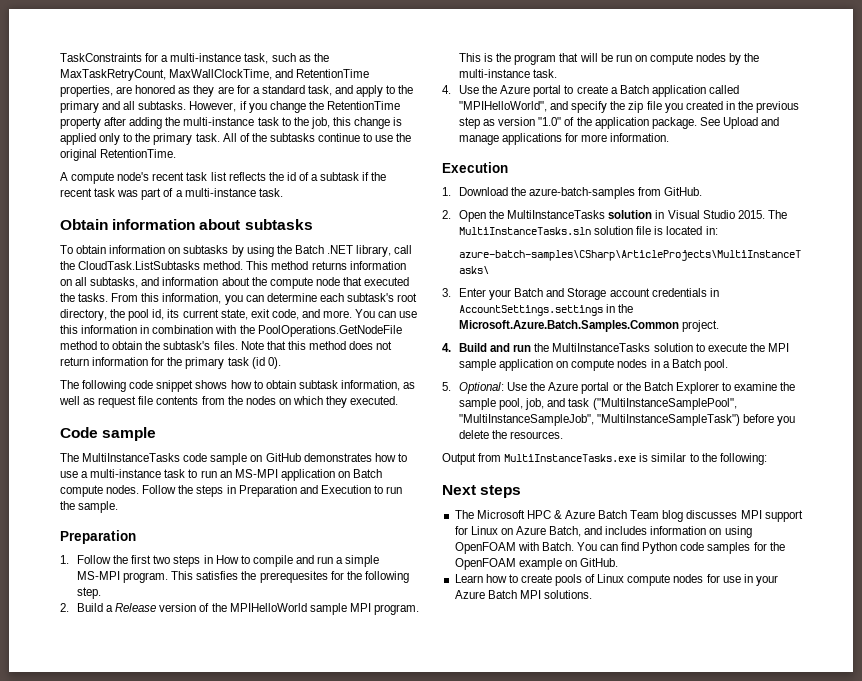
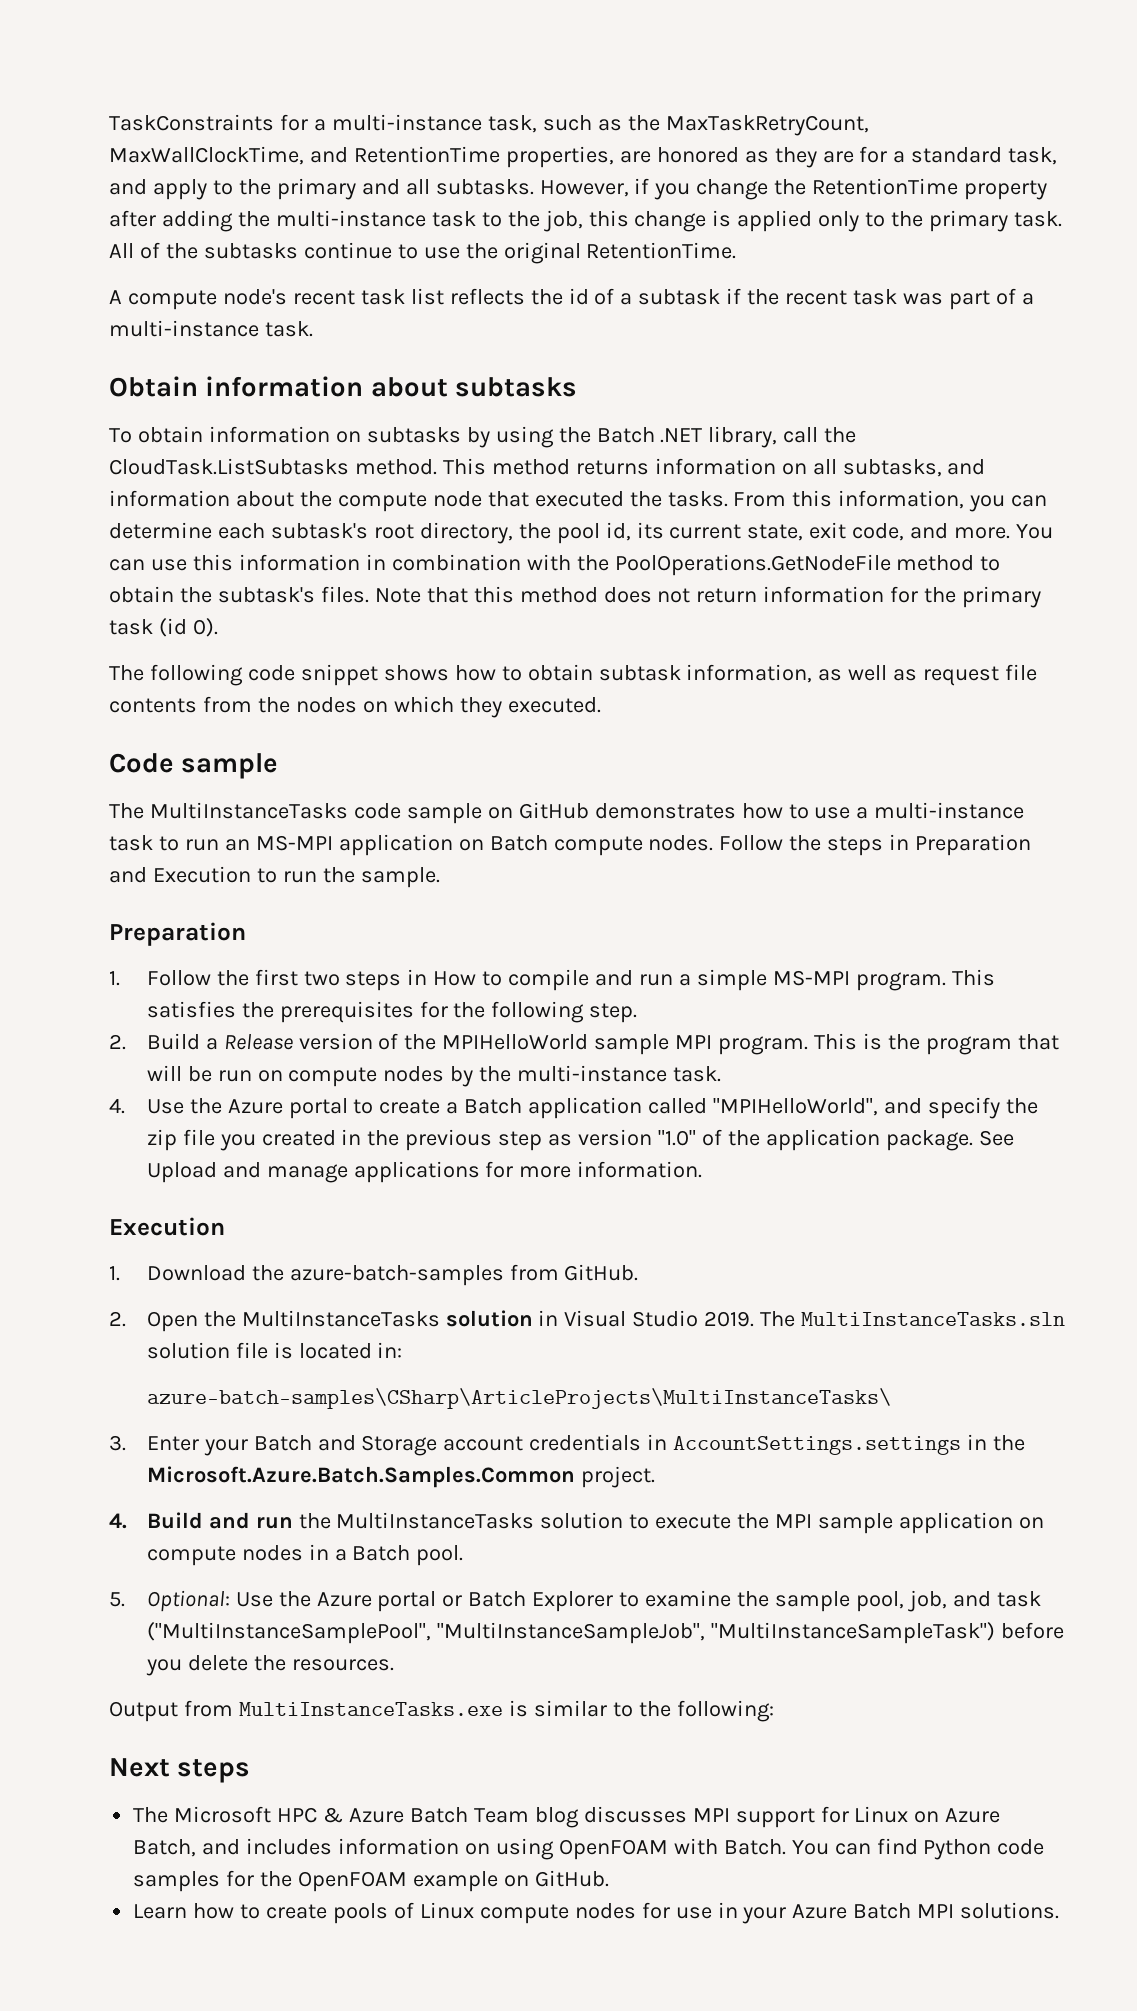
- This satisfies the prerequesites for the following step.
+ This satisfies the prerequisites for the following step.
- 2. Open the MultiInstanceTasks solution in Visual Studio 2015.
+ 2. Open the MultiInstanceTasks solution in Visual Studio 2019.
- 5. Optional: Use the Azure portal or the Batch Explorer to examine the sample pool, job, and task ("MultiInstanceSamplePool", "MultiInstanceSampleJob", "MultiInstanceSampleTask") before you delete the resources.
+ 5. Optional: Use the Azure portal or Batch Explorer to examine the sample pool, job, and task ("MultiInstanceSamplePool", "MultiInstanceSampleJob", "MultiInstanceSampleTask") before you delete the resources.

